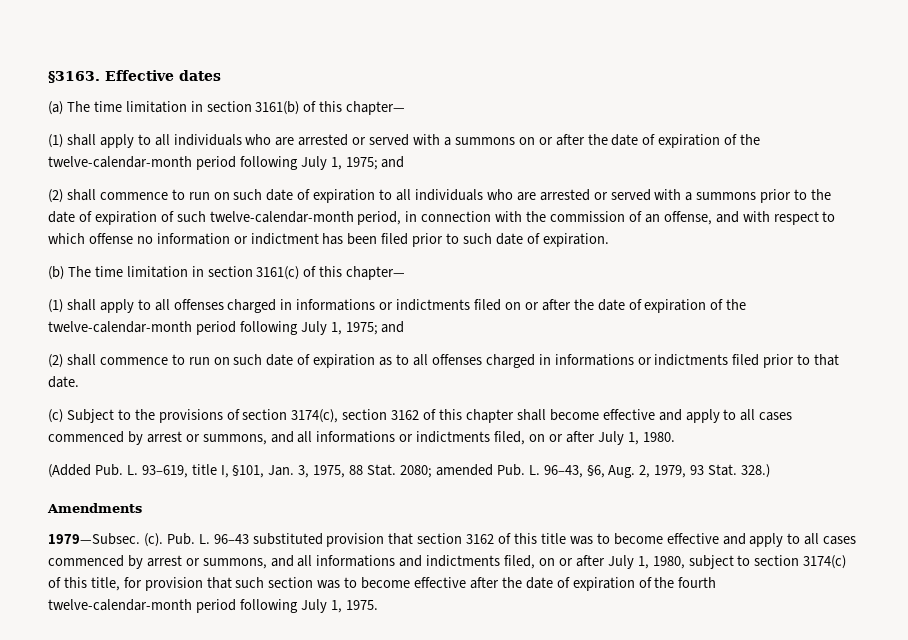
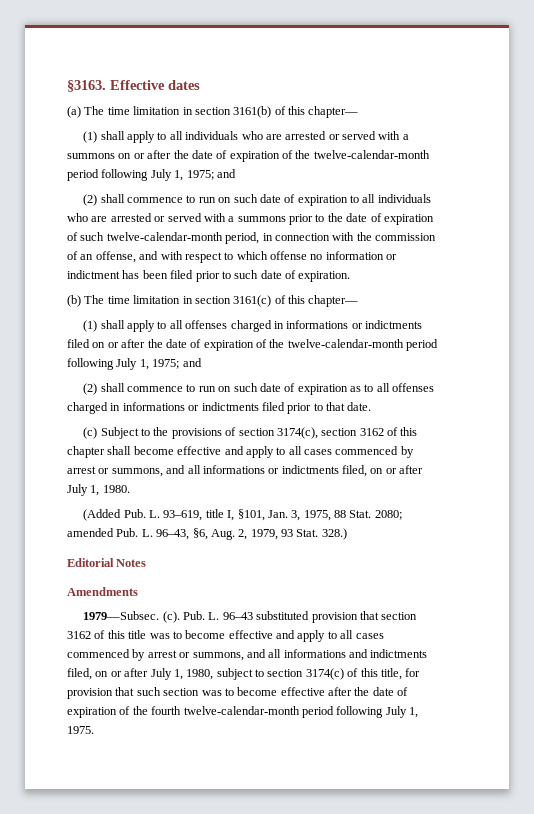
+ Editorial Notes

